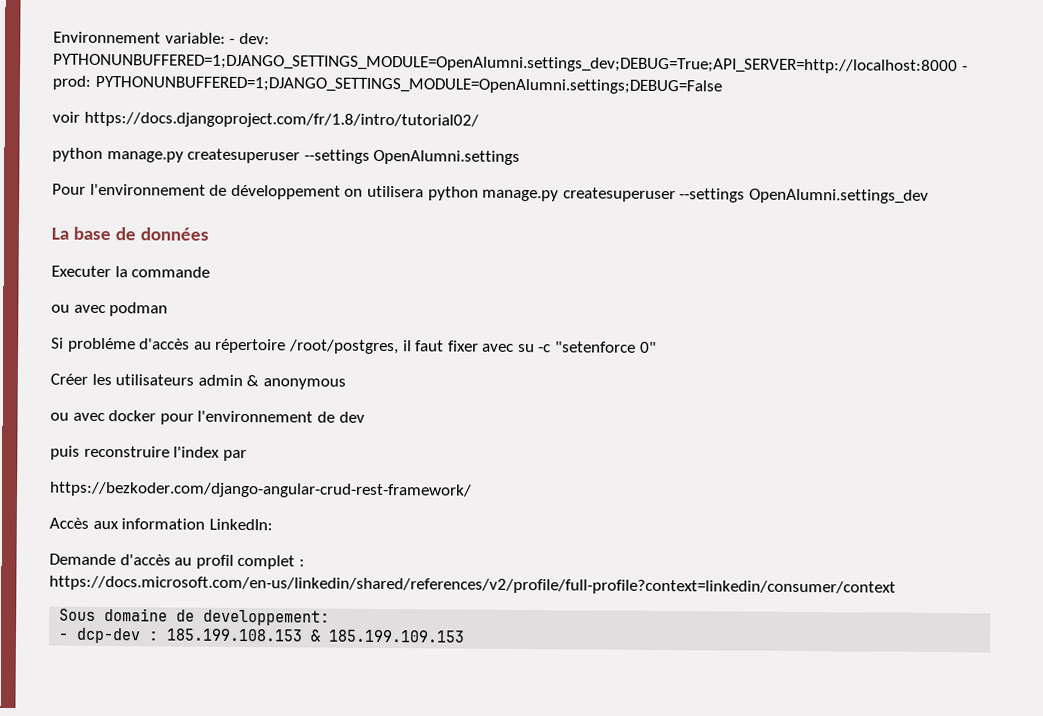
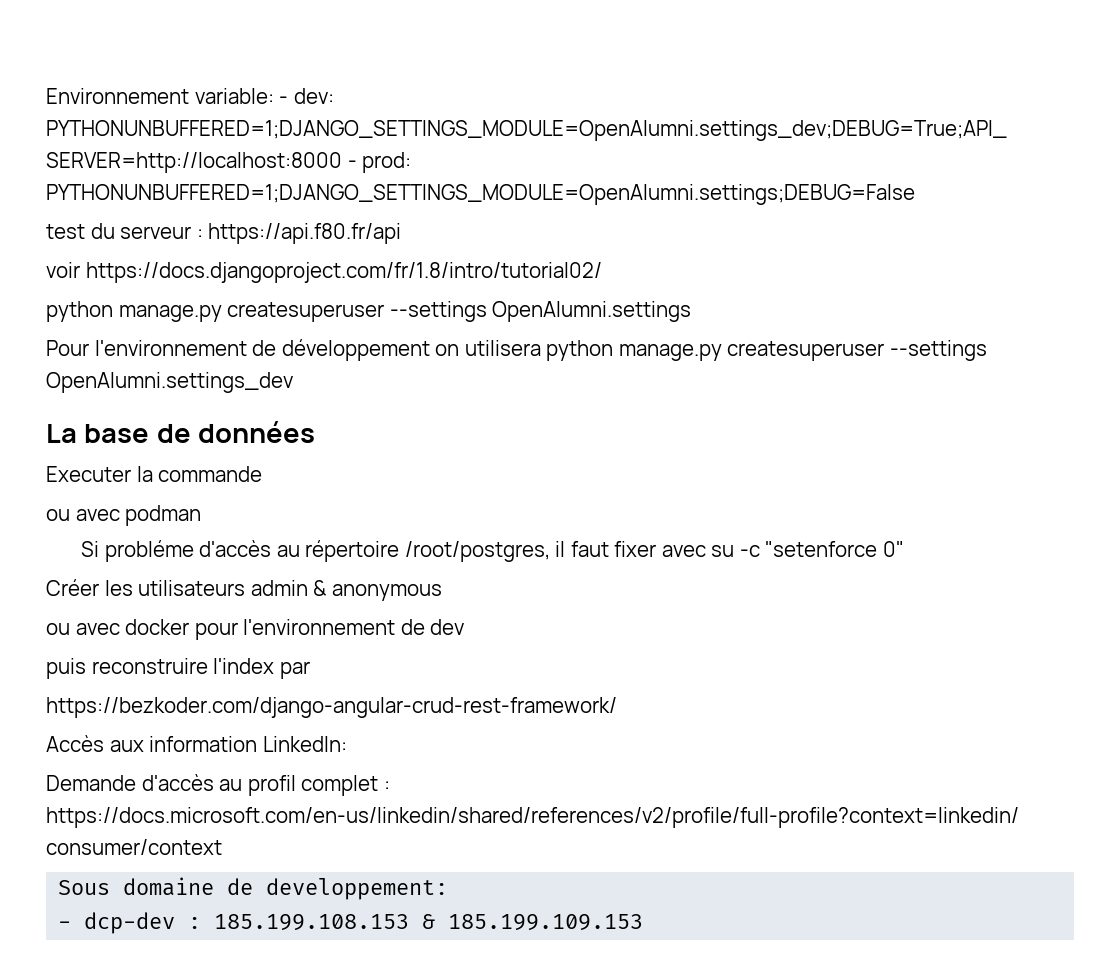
+ test du serveur : https://api.f80.fr/api

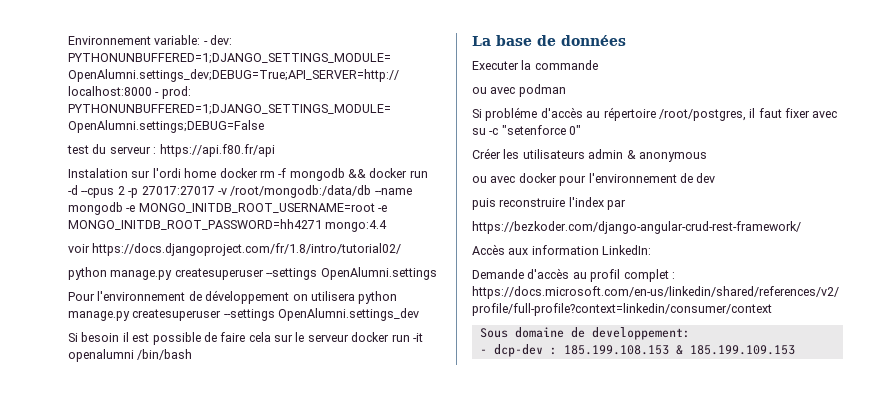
+ Instalation sur l'ordi home docker rm -f mongodb && docker run -d --cpus 2 -p 27017:27017 -v /root/mongodb:/data/db --name mongodb -e MONGO_INITDB_ROOT_USERNAME=root -e MONGO_INITDB_ROOT_PASSWORD=hh4271 mongo:4.4
+ Si besoin il est possible de faire cela sur le serveur docker run -it openalumni /bin/bash

